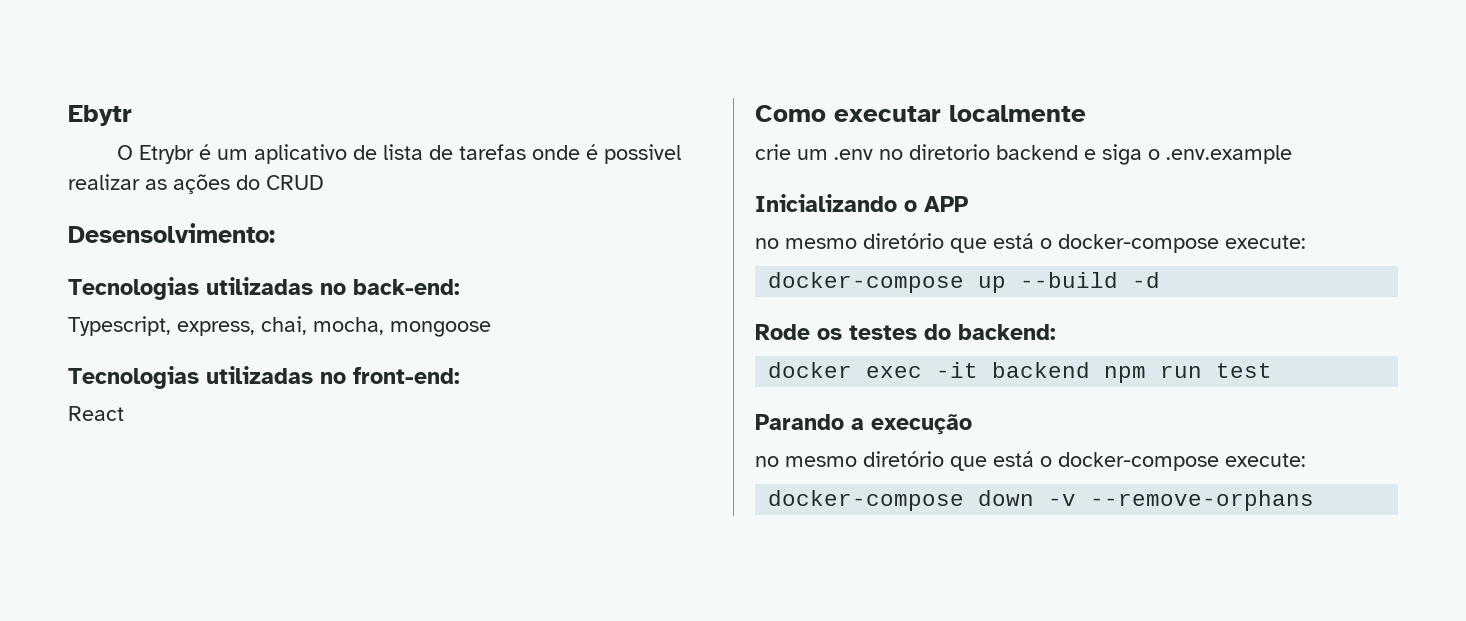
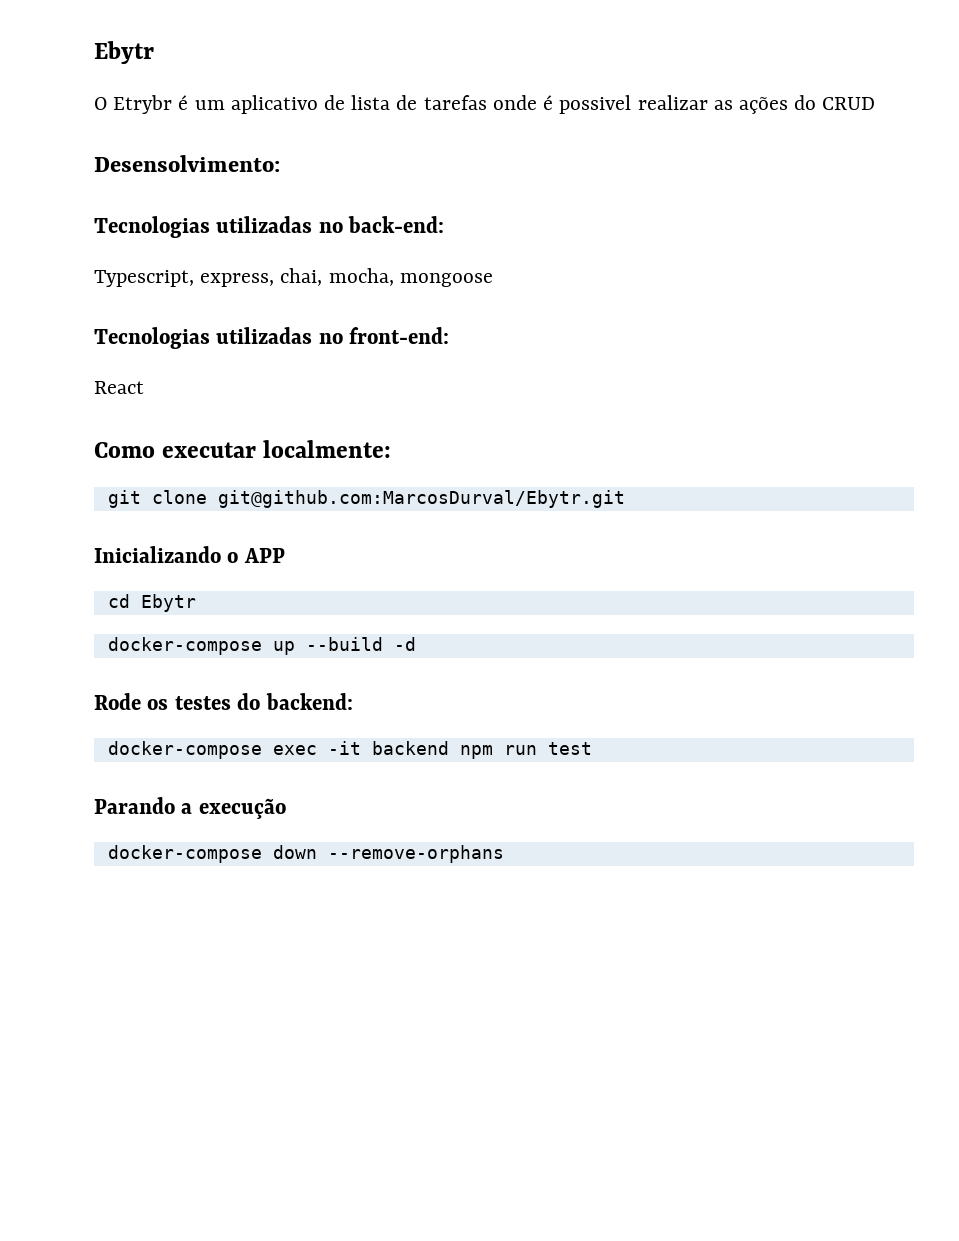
- Como executar localmente
- crie um .env no diretorio backend e siga o .env.example
+ Como executar localmente:
+ git clone git@github.com:MarcosDurval/Ebytr.git
  Inicializando o APP
- no mesmo diretório que está o docker-compose execute:
+ cd Ebytr
- docker exec -it backend npm run test
+ docker-compose exec -it backend npm run test
  Parando a execução
- no mesmo diretório que está o docker-compose execute:
- docker-compose down -v --remove-orphans
+ docker-compose down --remove-orphans

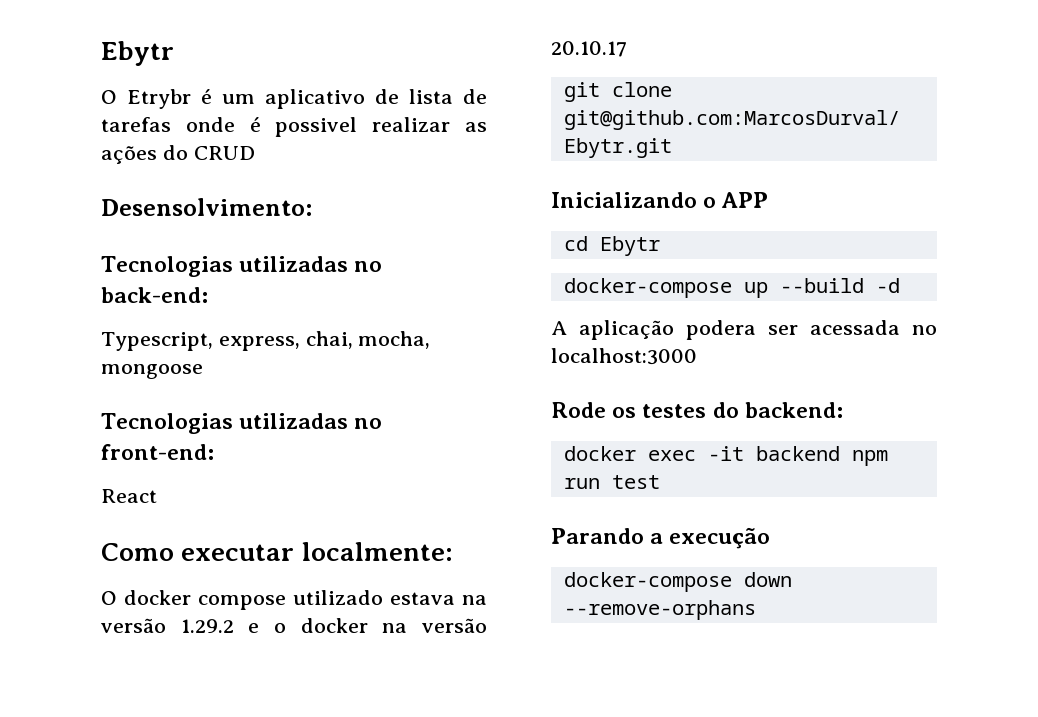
+ O docker compose utilizado estava na versão 1.29.2 e o docker na versão 20.10.17
+ A aplicação podera ser acessada no localhost:3000
- docker-compose exec -it backend npm run test
+ docker exec -it backend npm run test

